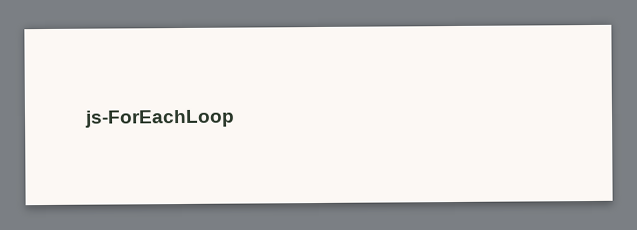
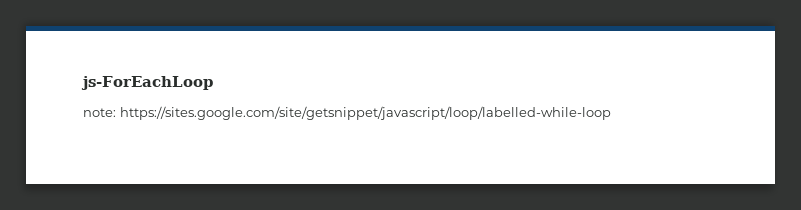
+ note: https://sites.google.com/site/getsnippet/javascript/loop/labelled-while-loop

